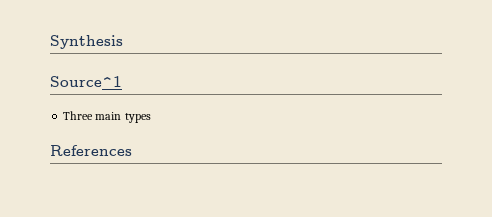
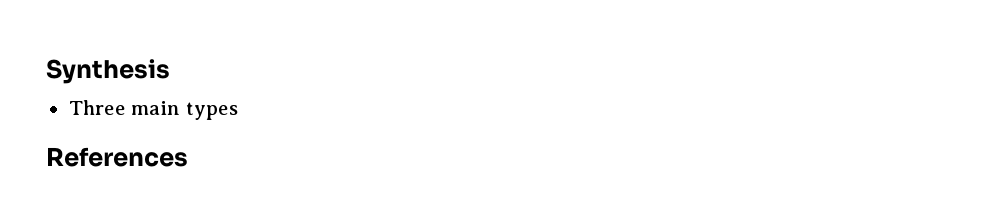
- Source^1

